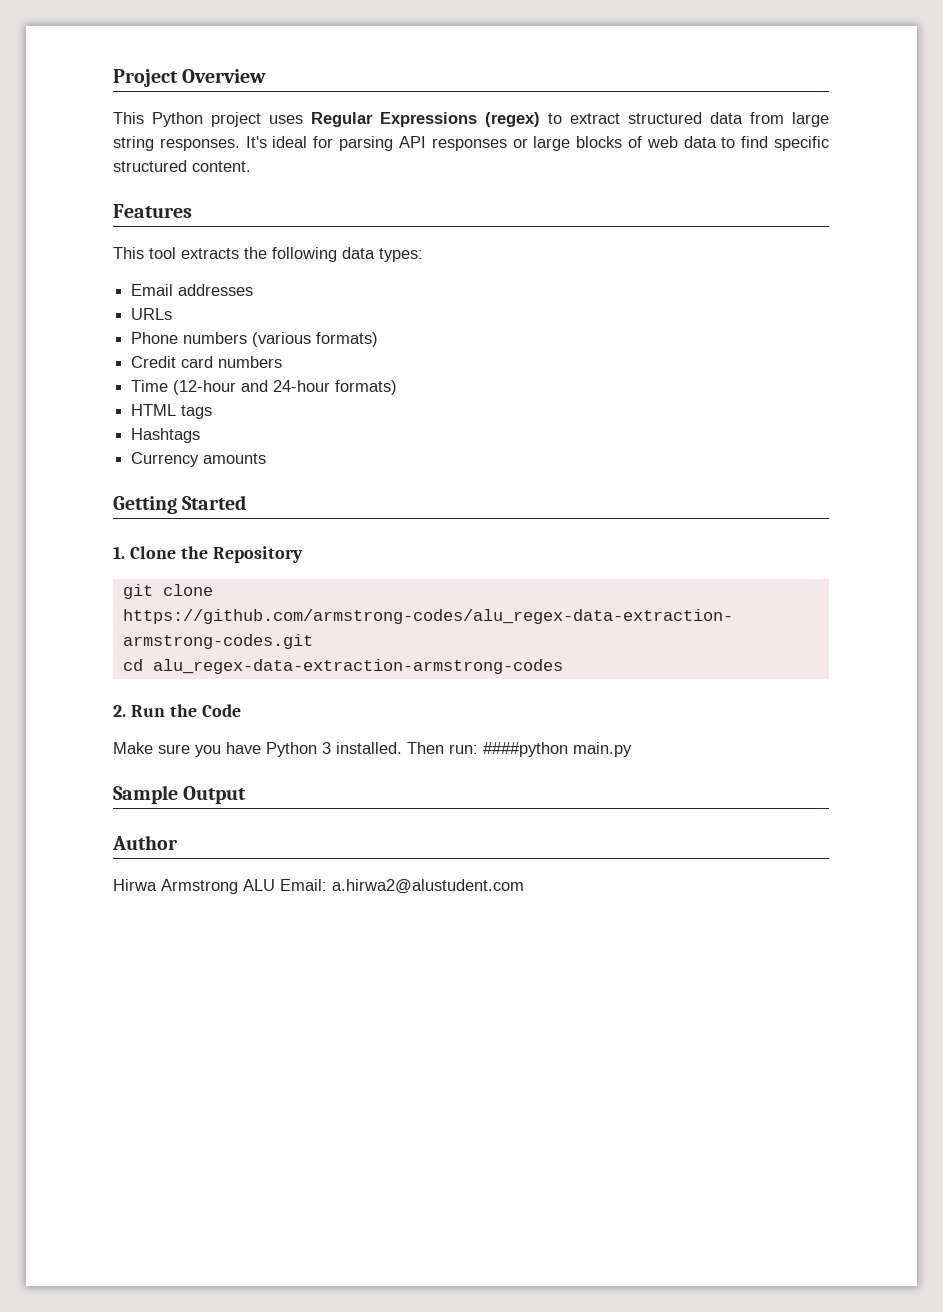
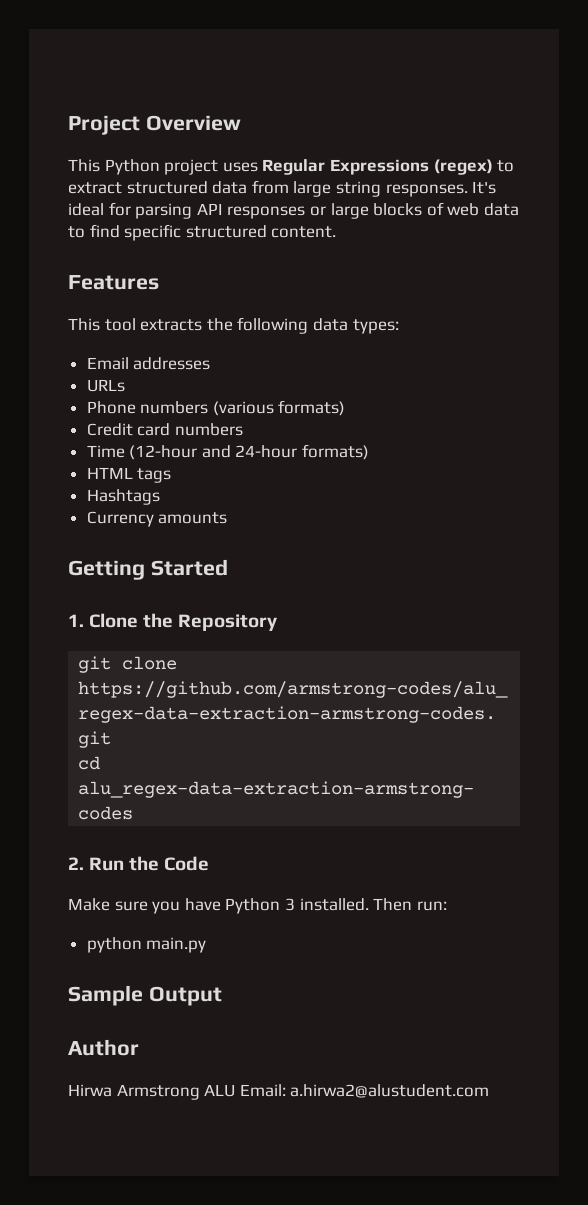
- Then run: ####python main.py
+ Then run:
+ python main.py

